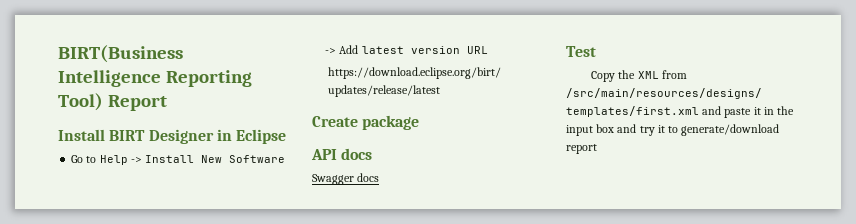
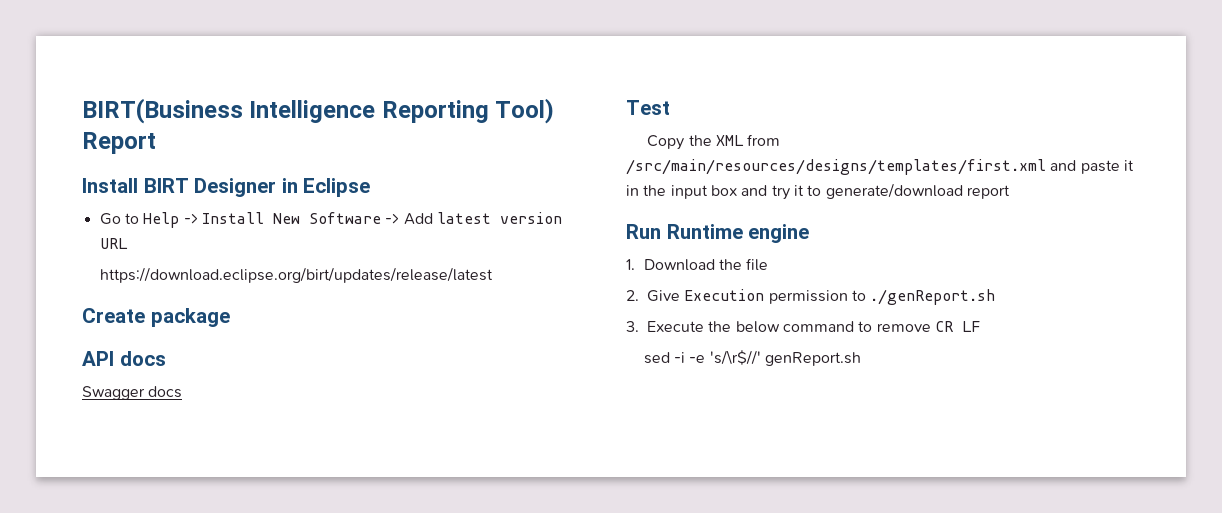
+ Run Runtime engine
+ 1. Download the file
+ 2. Give Execution permission to ./genReport.sh
+ 3. Execute the below command to remove CR LF
+ sed -i -e 's/\r$//' genReport.sh

